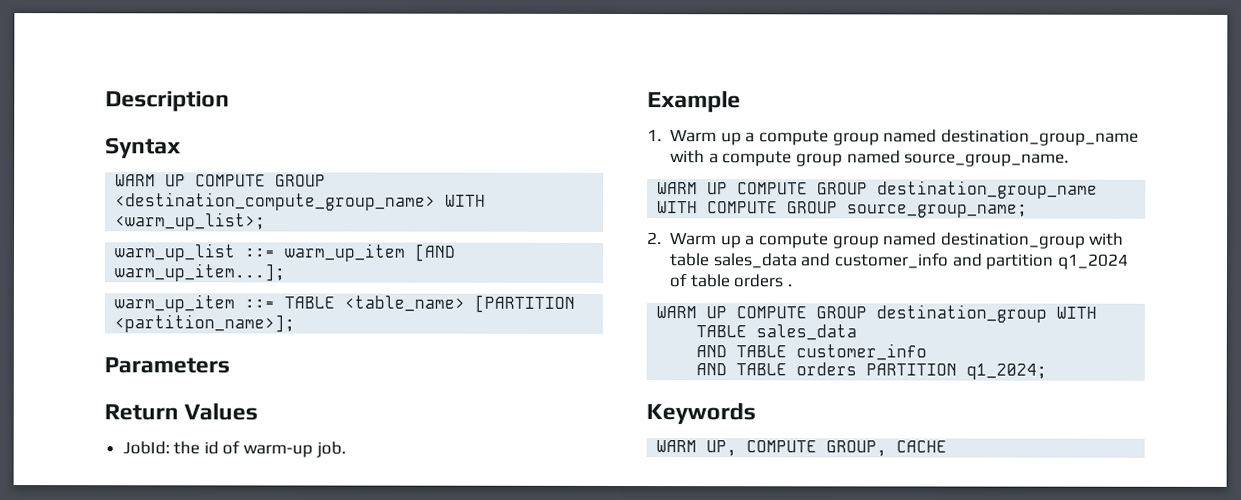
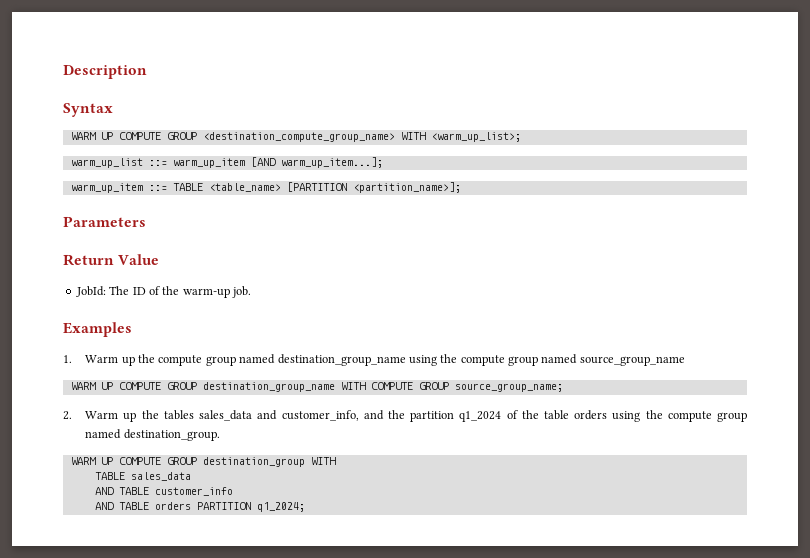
- Return Values
+ Return Value
- JobId: the id of warm-up job.
+ JobId: The ID of the warm-up job.
- Example
+ Examples
- 1. Warm up a compute group named destination_group_name with a compute group named source_group_name.
+ 1. Warm up the compute group named destination_group_name using the compute group named source_group_name
- 2. Warm up a compute group named destination_group with table sales_data and customer_info and partition q1_2024 of table orders .
+ 2. Warm up the tables sales_data and customer_info, and the partition q1_2024 of the table orders using the compute group named destination_group.
- Keywords
- WARM UP, COMPUTE GROUP, CACHE

